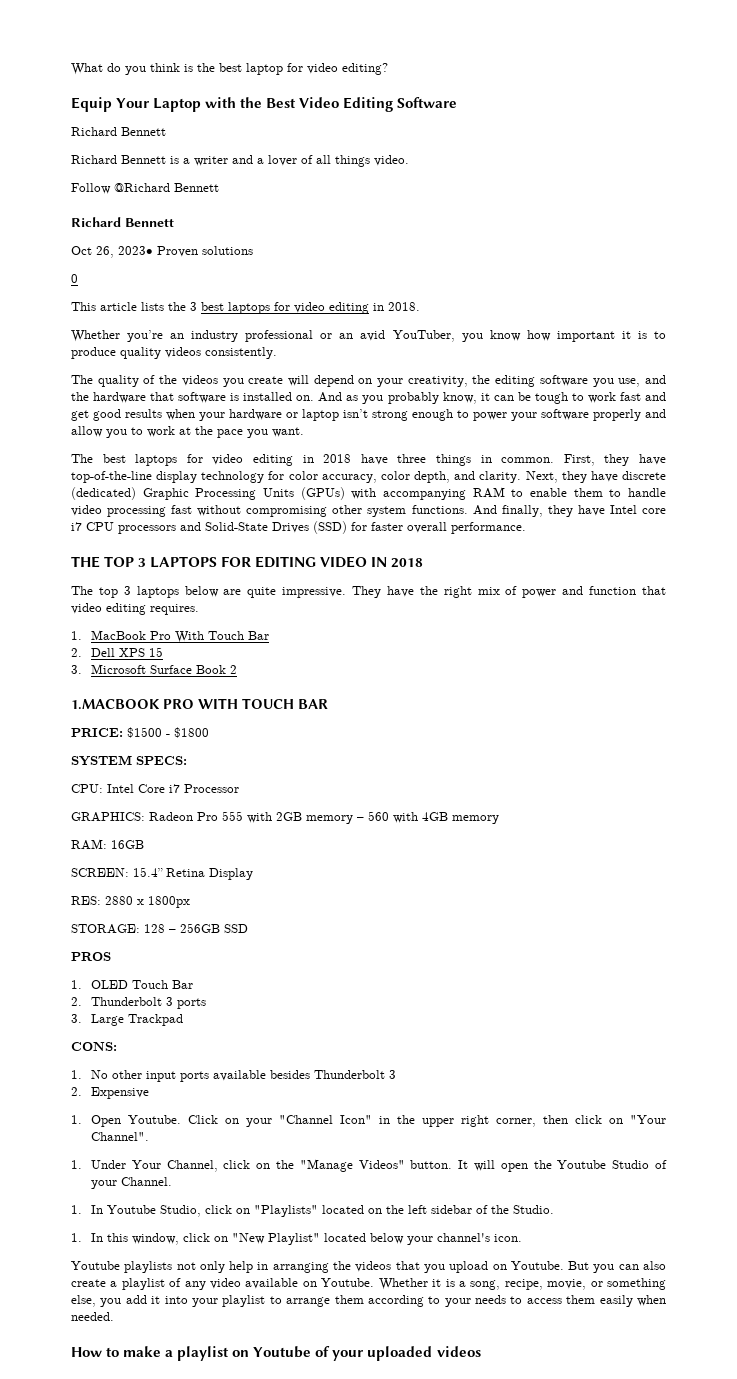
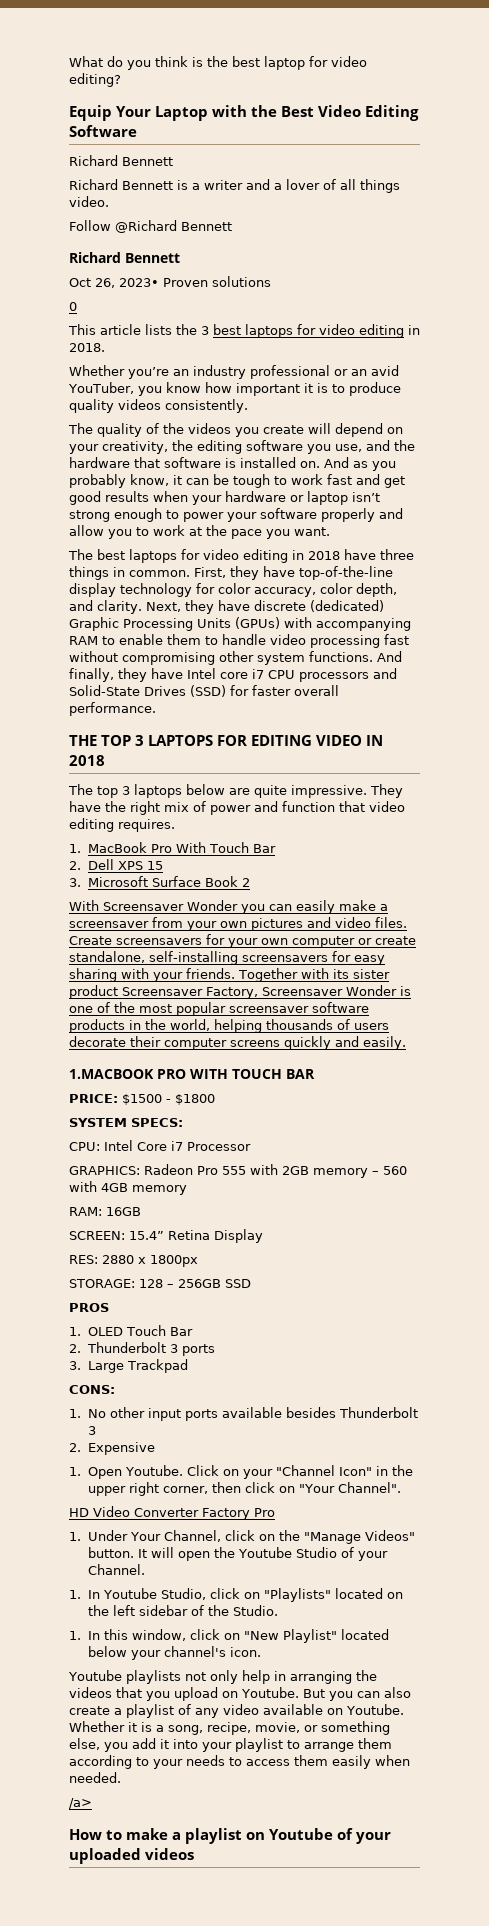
+ With Screensaver Wonder you can easily make a screensaver from your own pictures and video files. Create screensavers for your own computer or create standalone, self-installing screensavers for easy sharing with your friends. Together with its sister product Screensaver Factory, Screensaver Wonder is one of the most popular screensaver software products in the world, helping thousands of users decorate their computer screens quickly and easily.
+ HD Video Converter Factory Pro
+ /a>

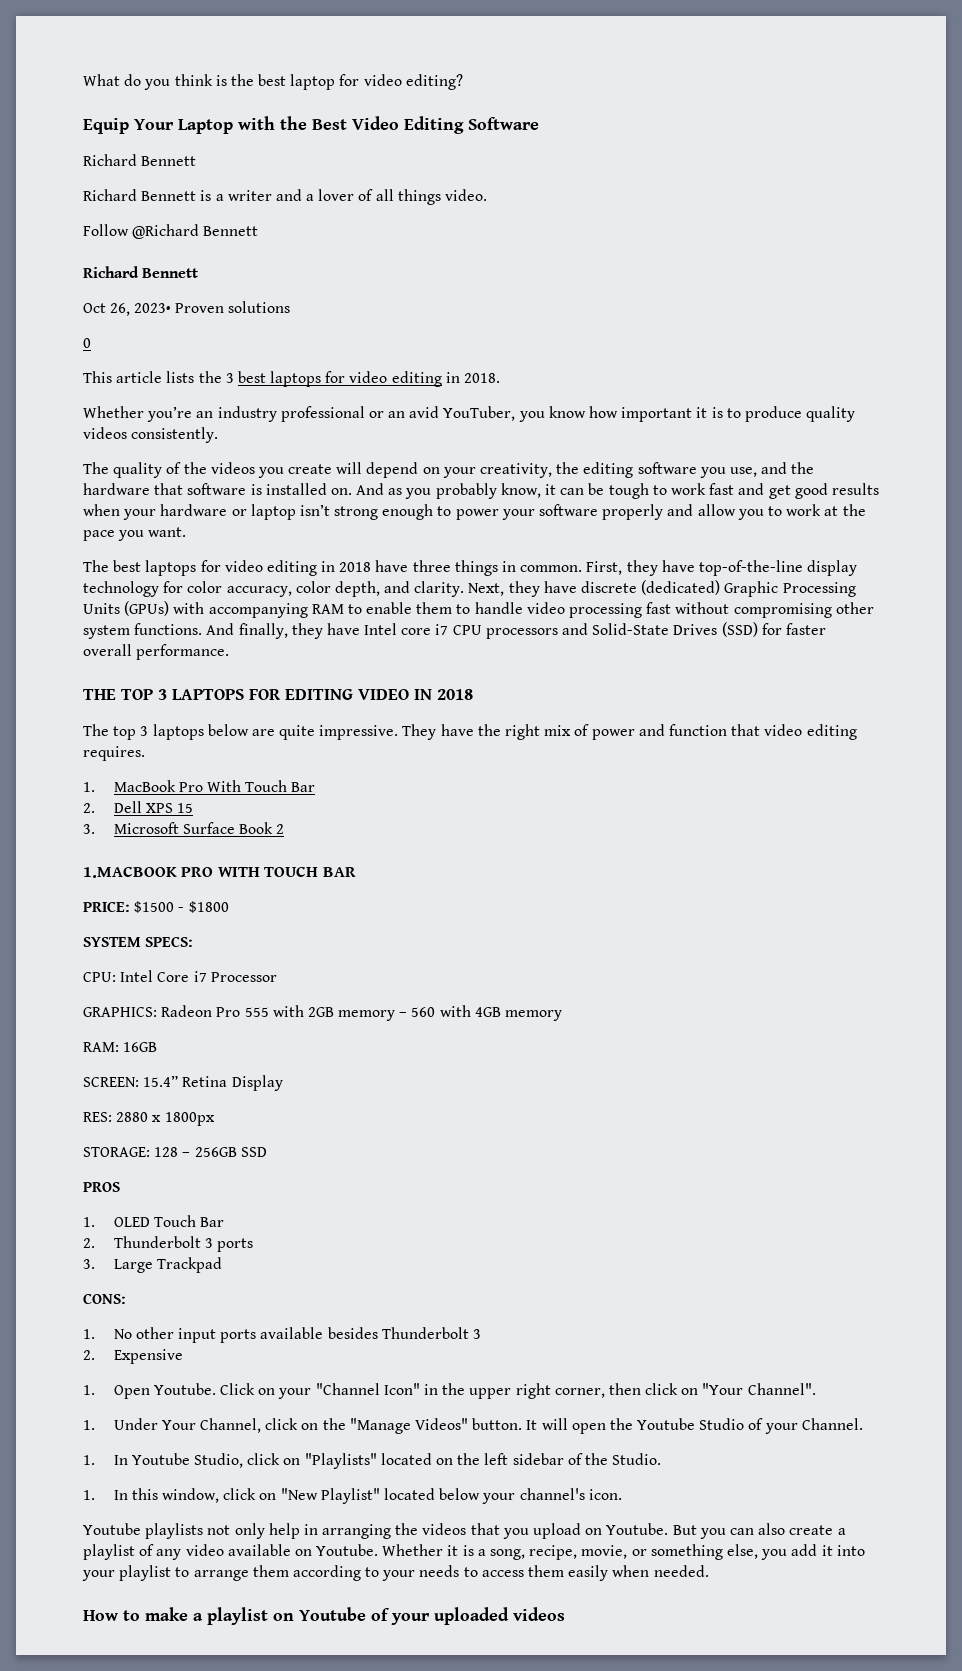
- With Screensaver Wonder you can easily make a screensaver from your own pictures and video files. Create screensavers for your own computer or create standalone, self-installing screensavers for easy sharing with your friends. Together with its sister product Screensaver Factory, Screensaver Wonder is one of the most popular screensaver software products in the world, helping thousands of users decorate their computer screens quickly and easily.
- HD Video Converter Factory Pro
- /a>

